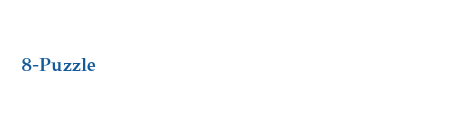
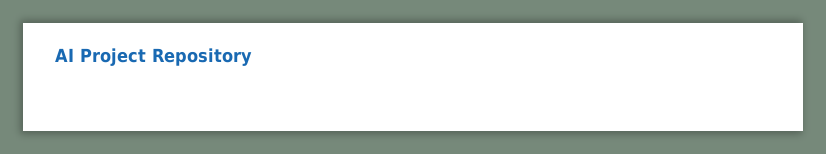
- 8-Puzzle
+ AI Project Repository

